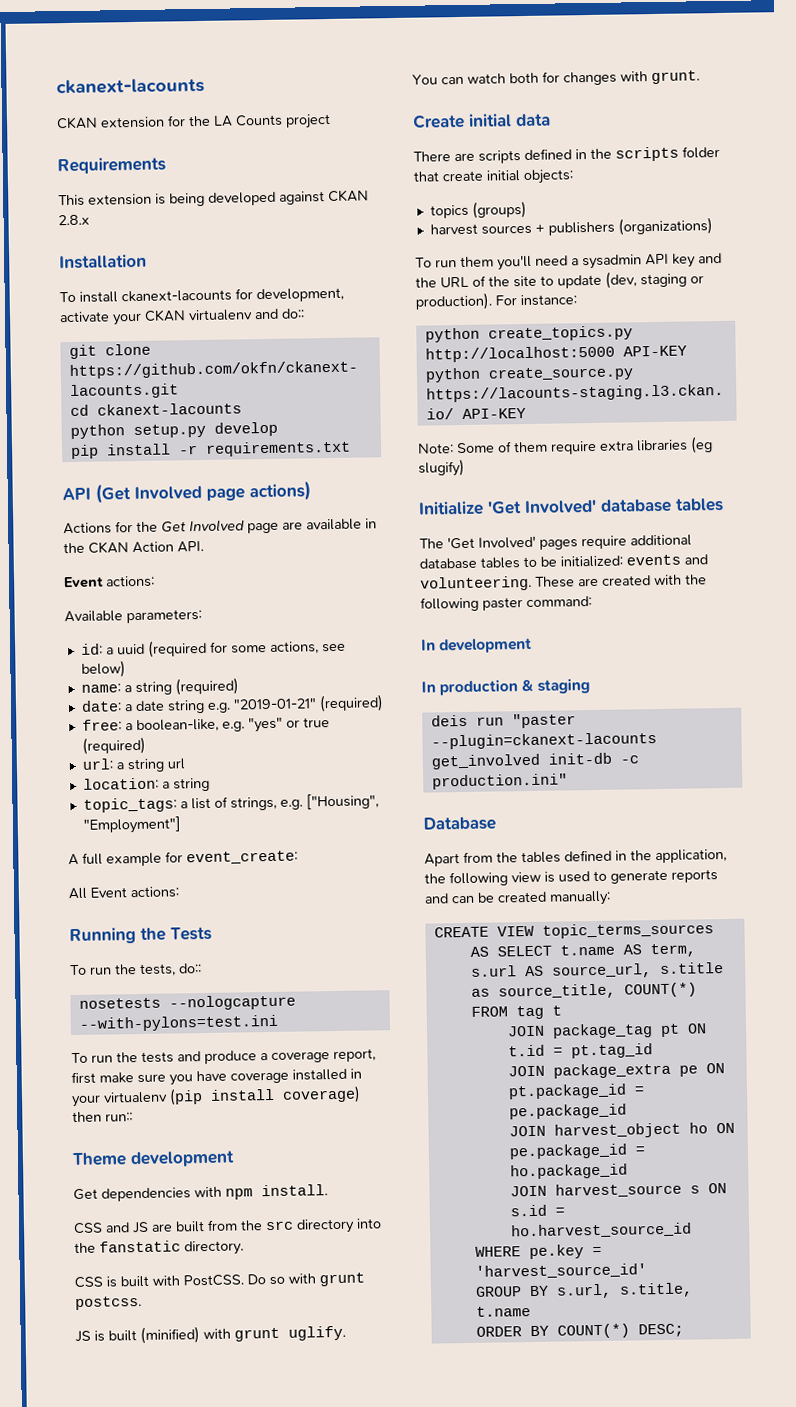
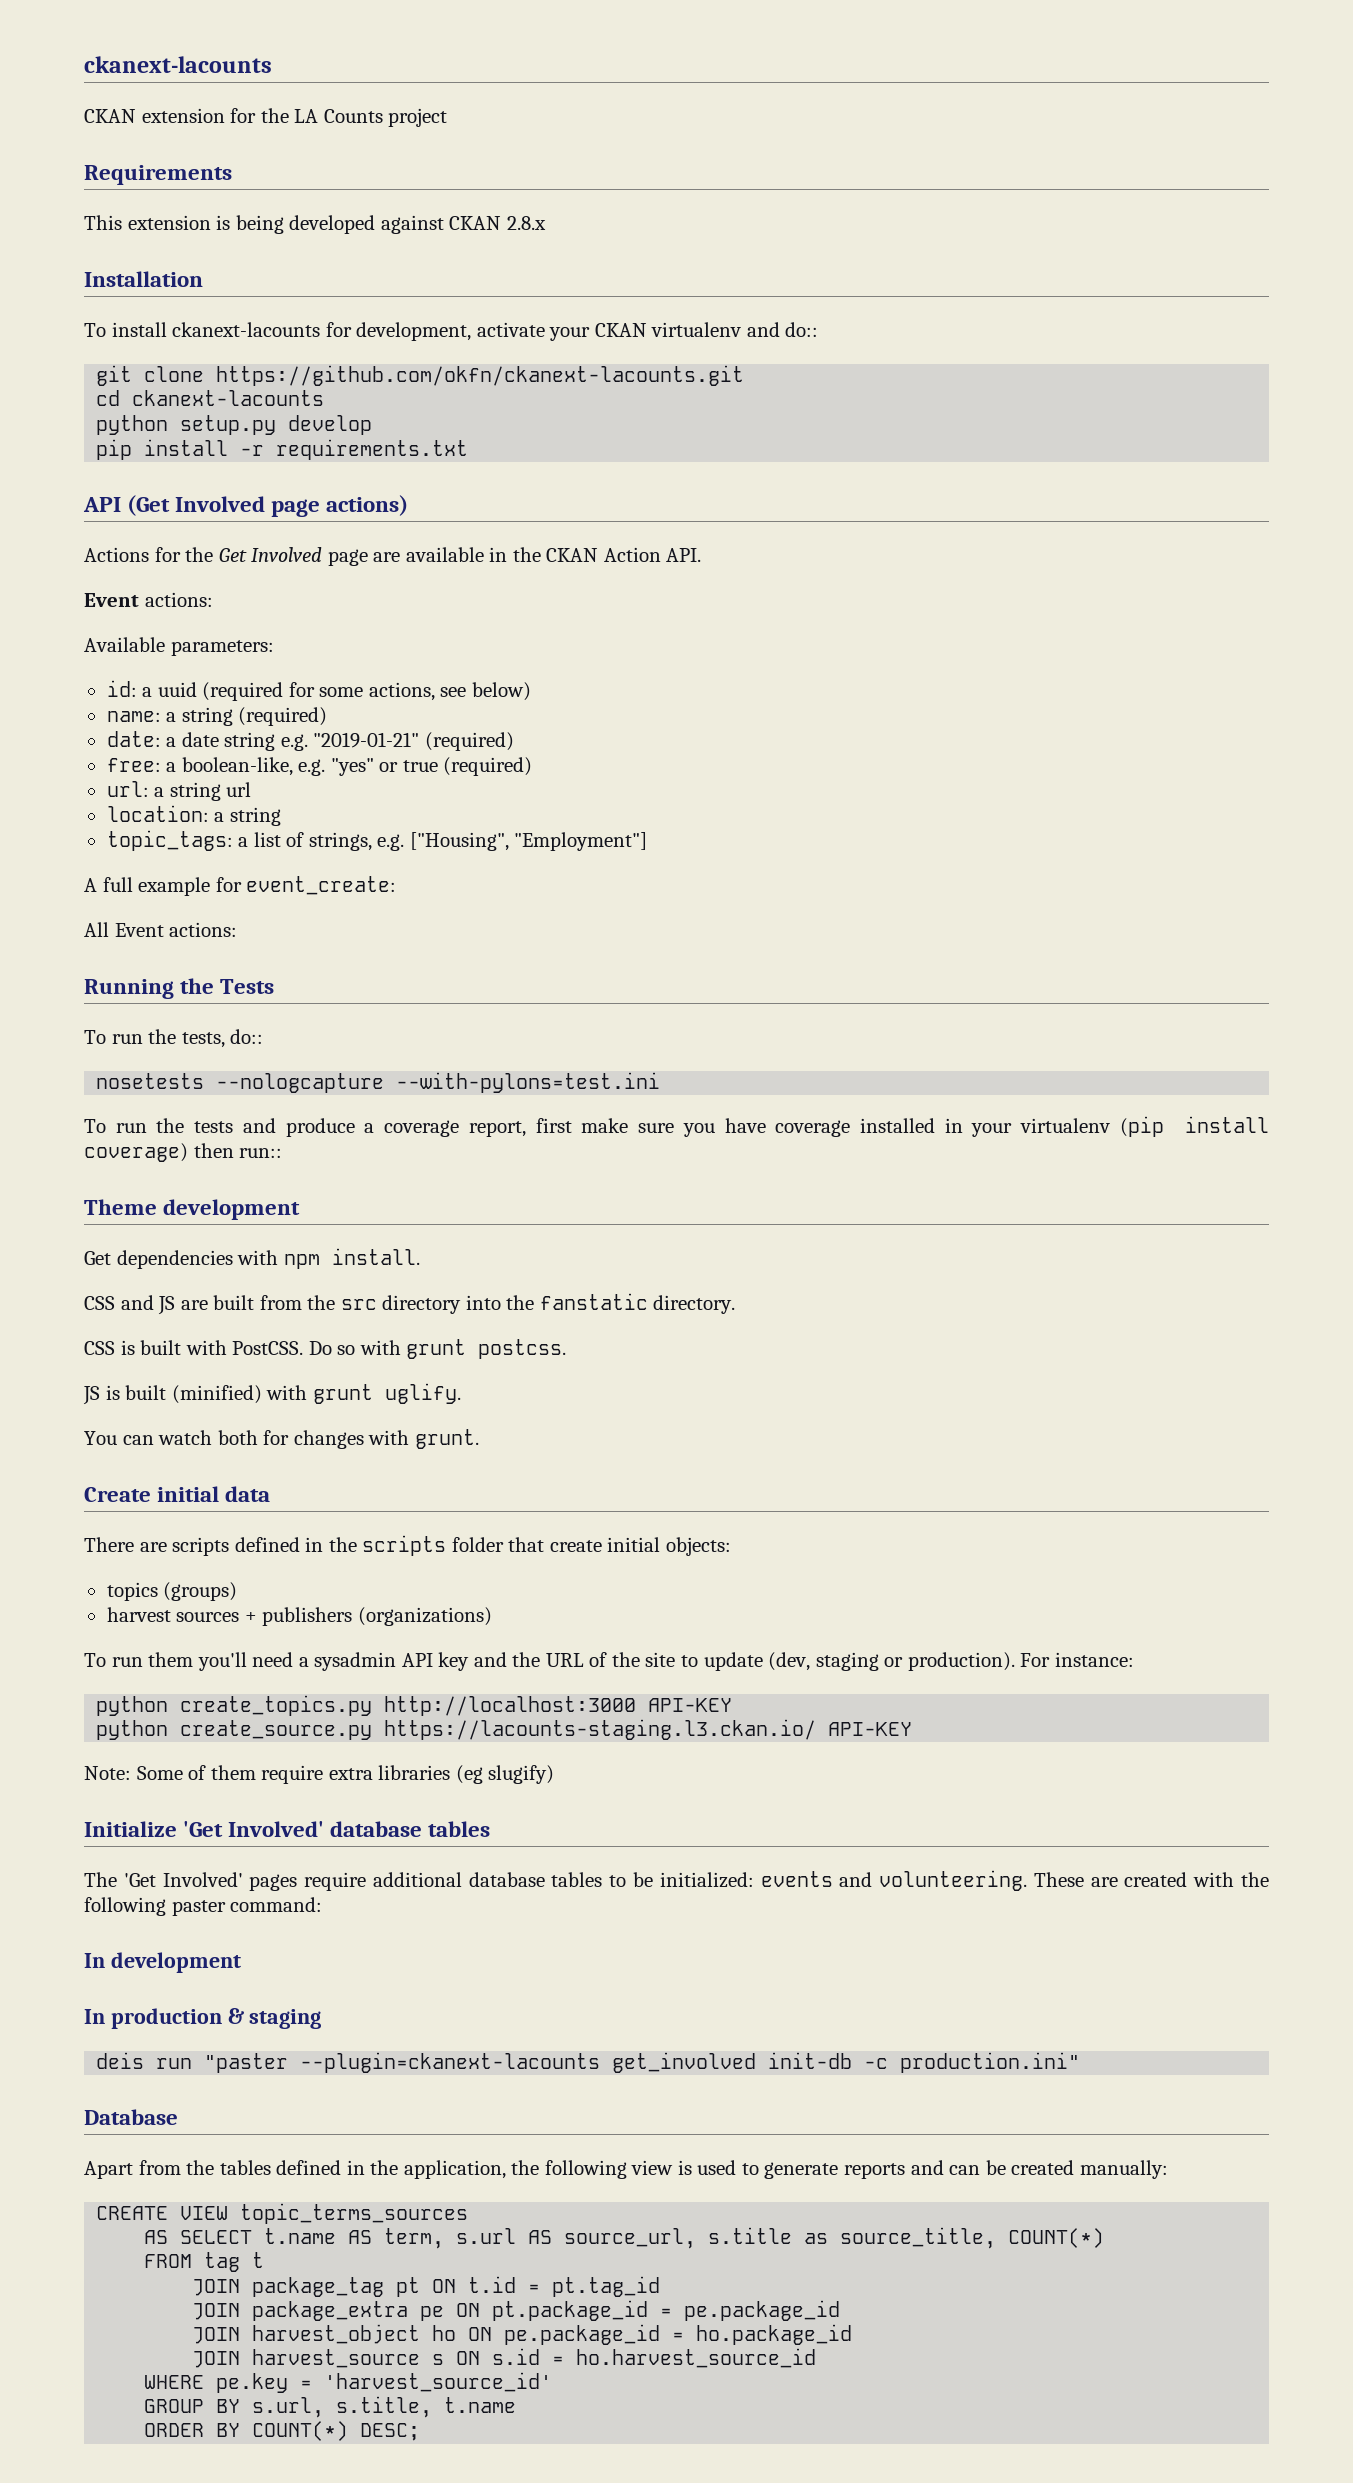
- python create_topics.py http://localhost:5000 API-KEY
+ python create_topics.py http://localhost:3000 API-KEY

